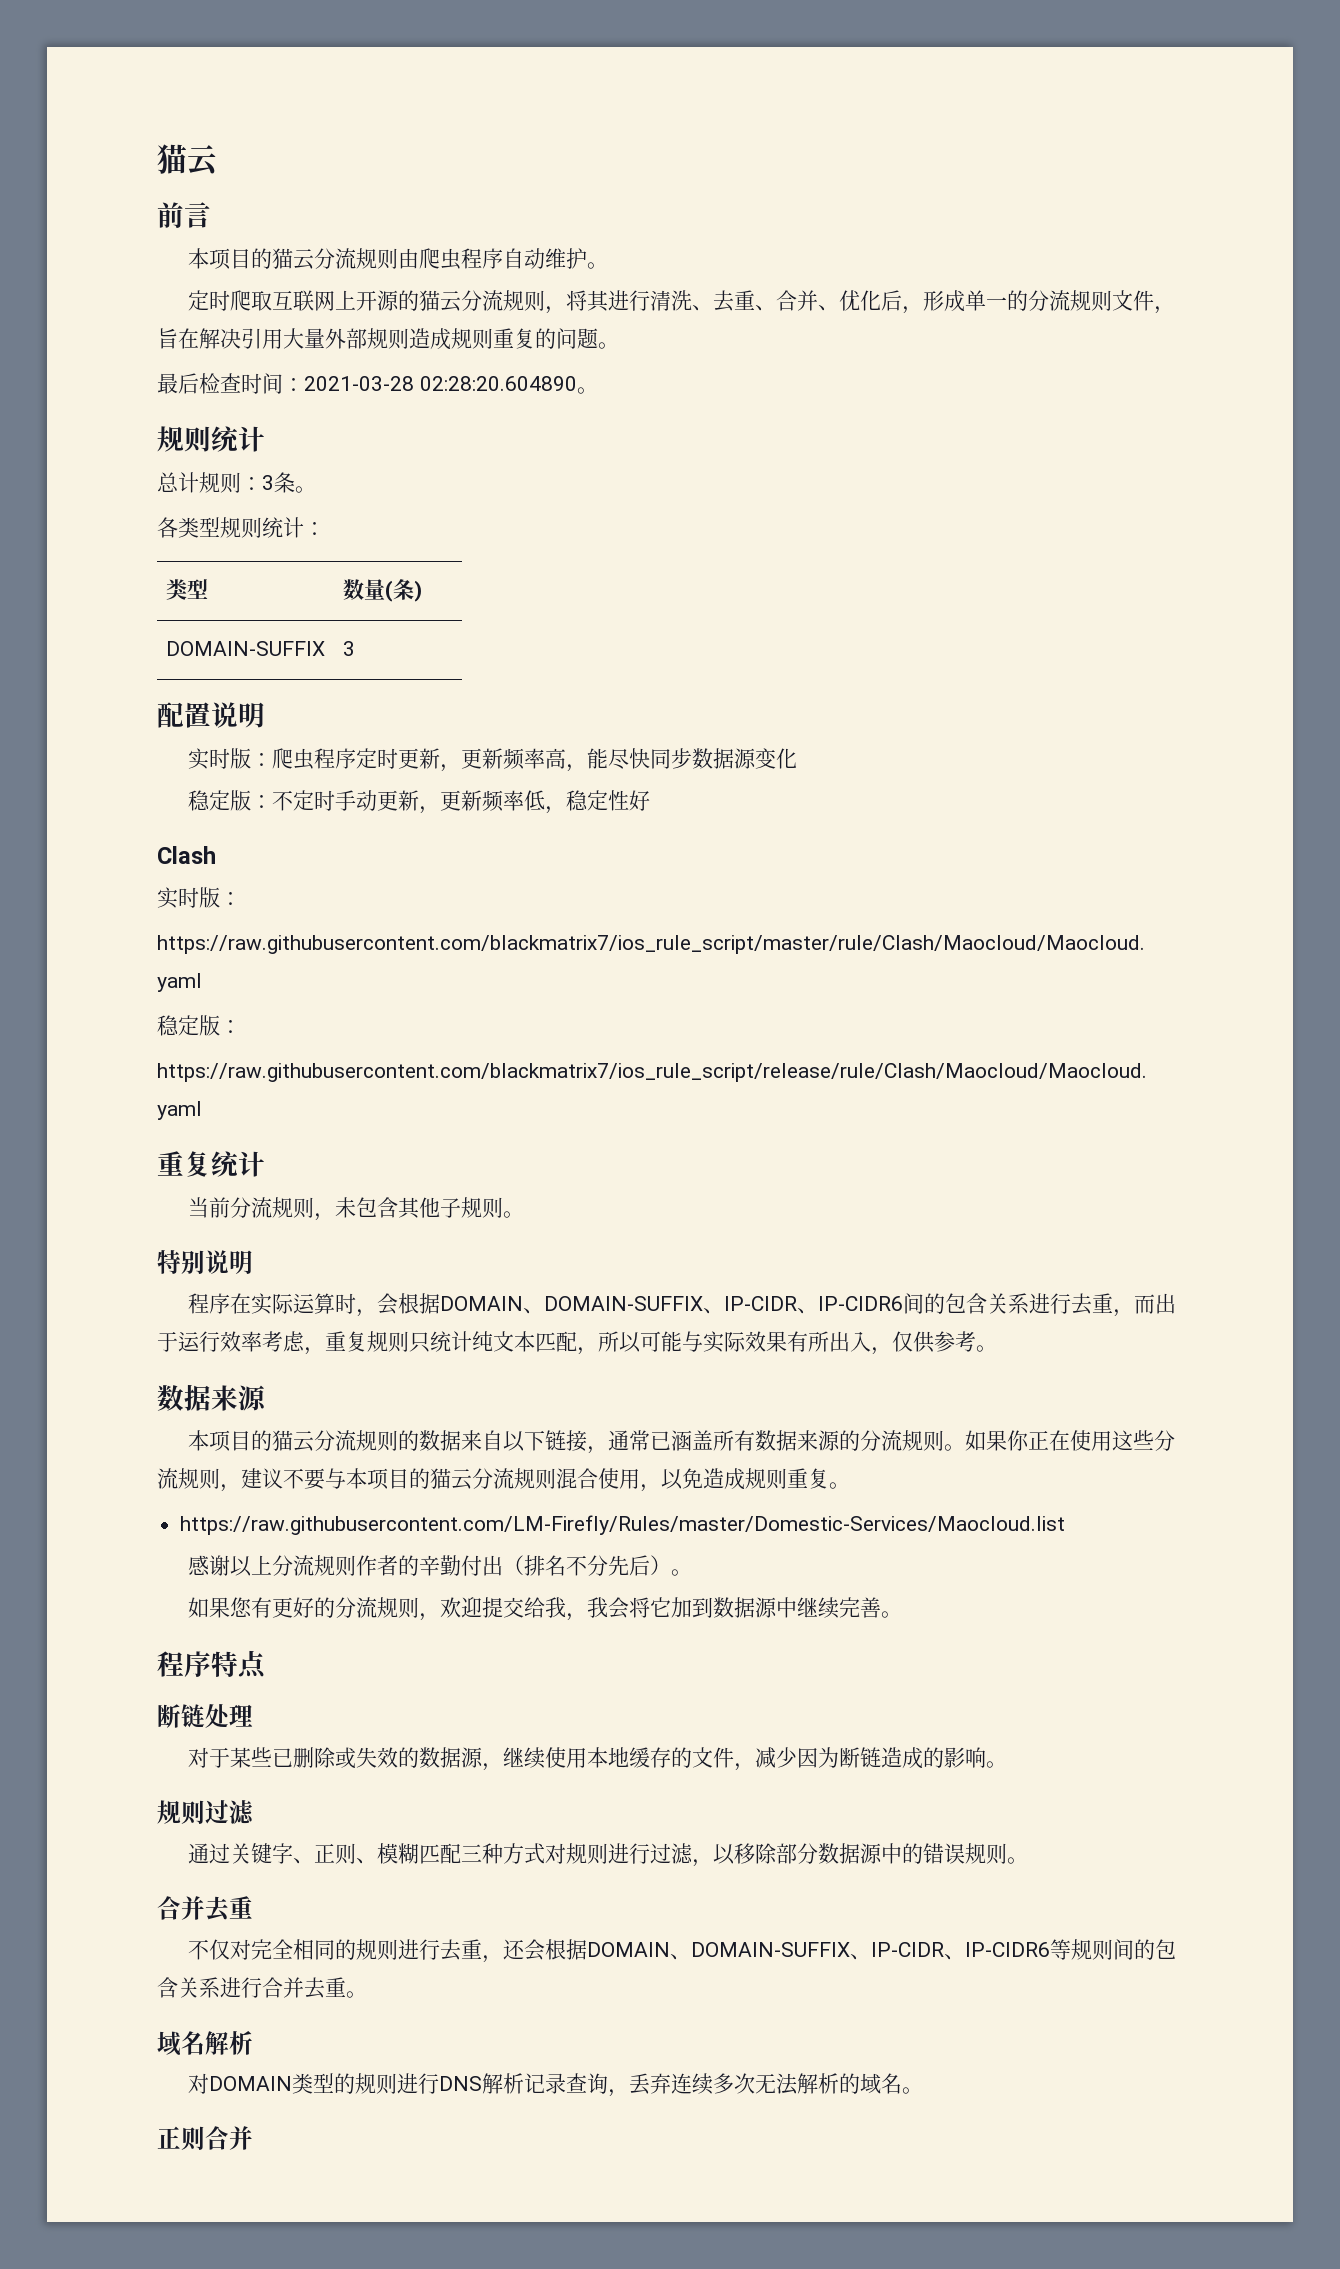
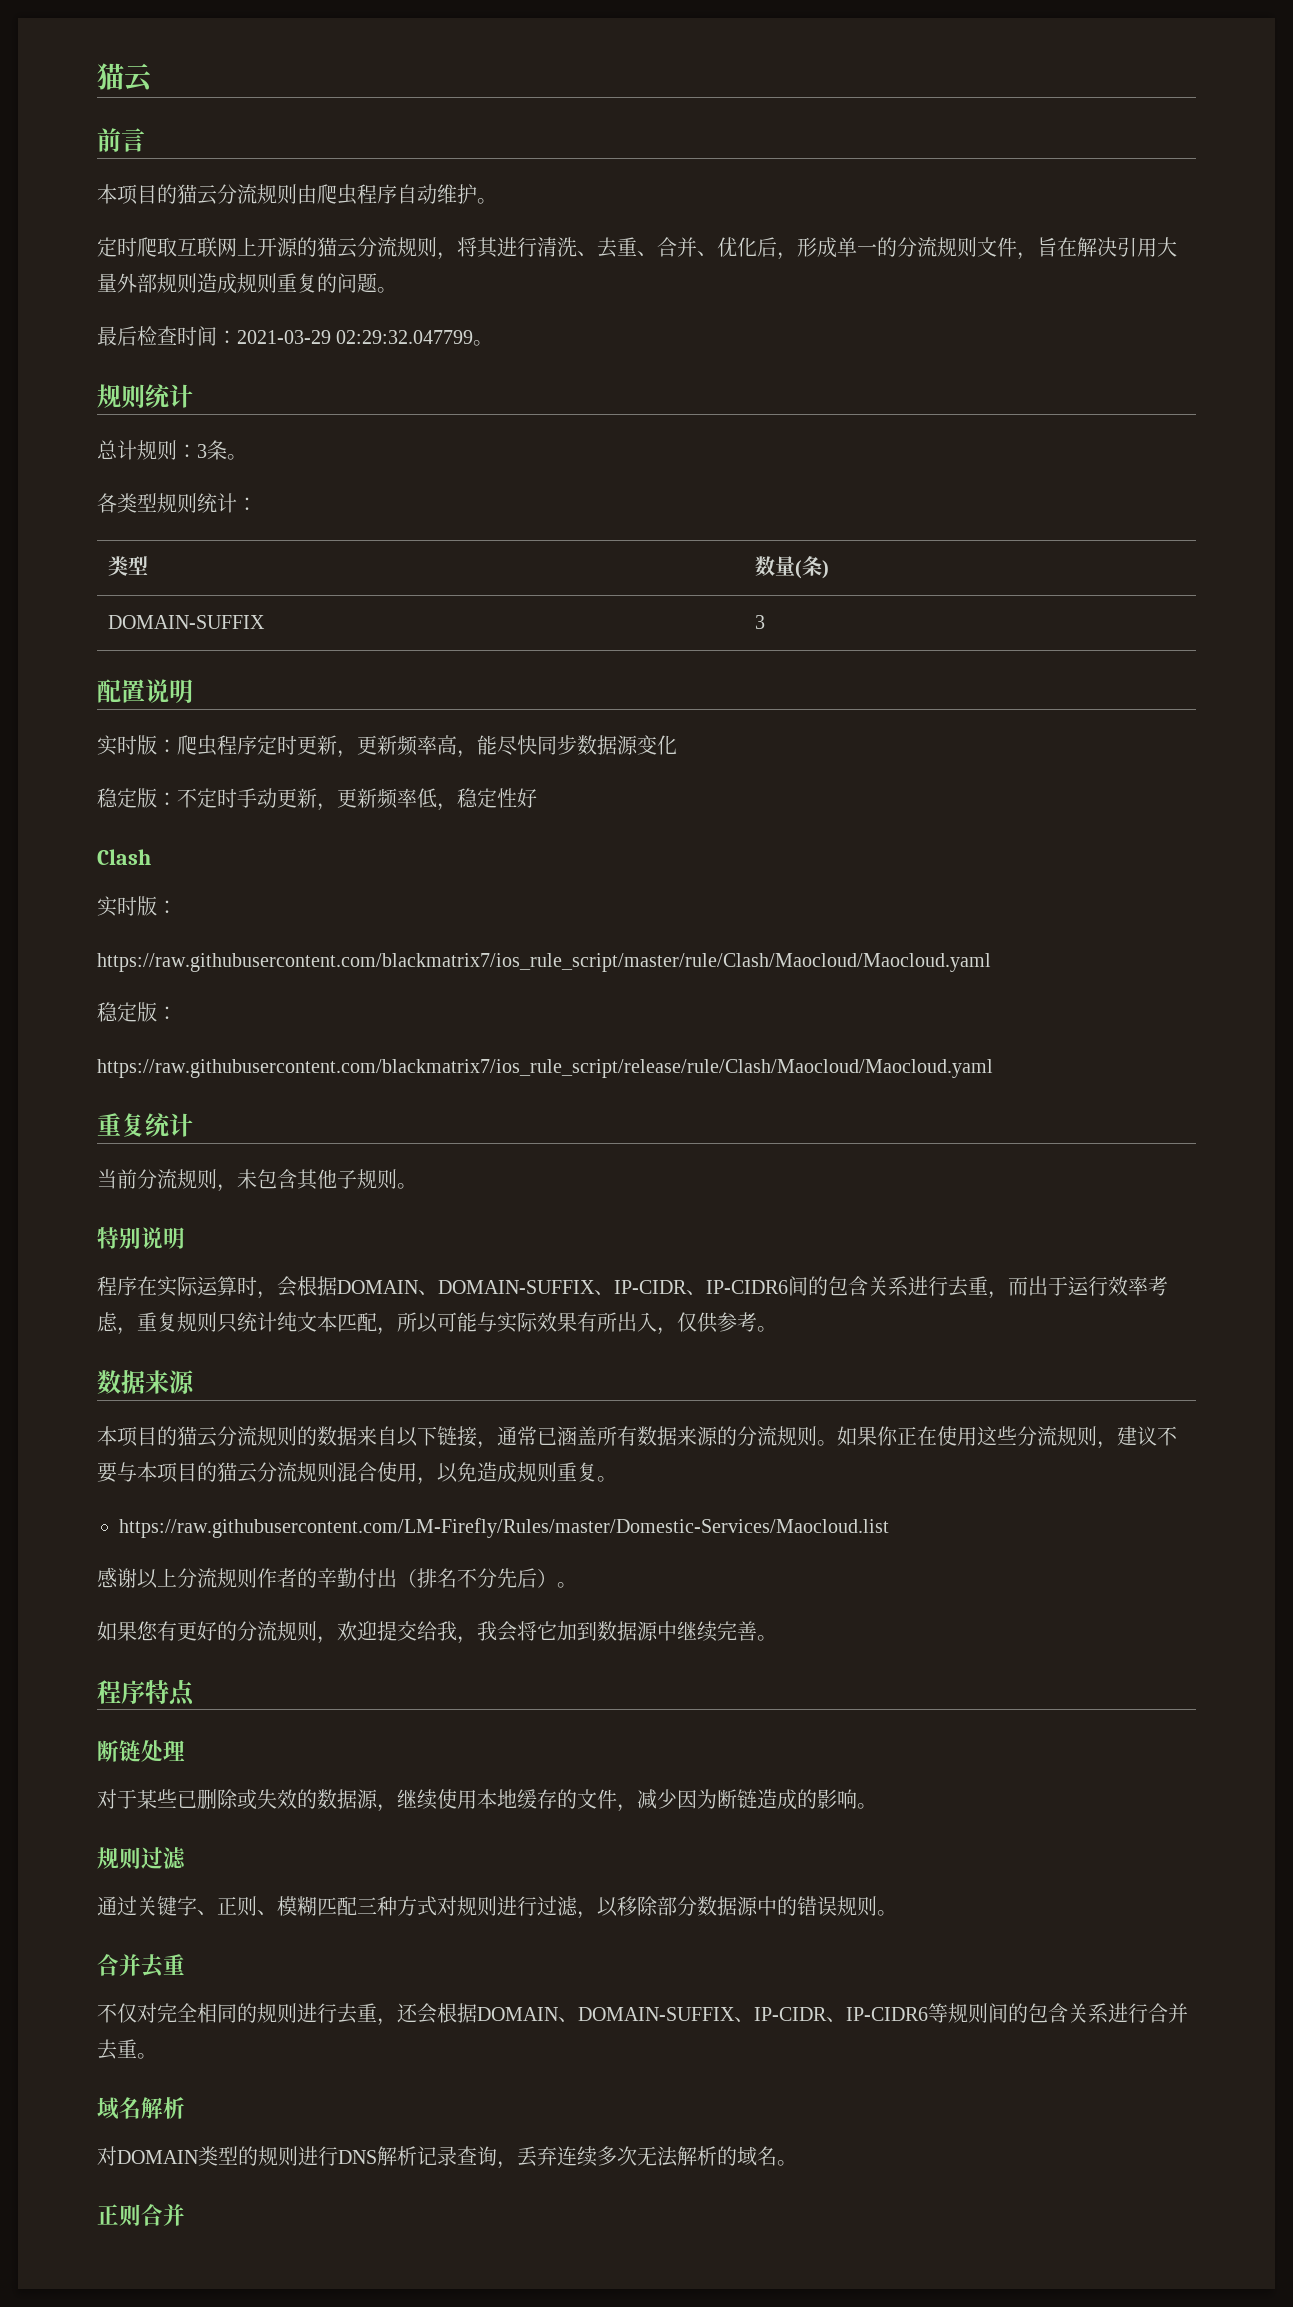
- 最后检查时间：2021-03-28 02:28:20.604890。
+ 最后检查时间：2021-03-29 02:29:32.047799。

